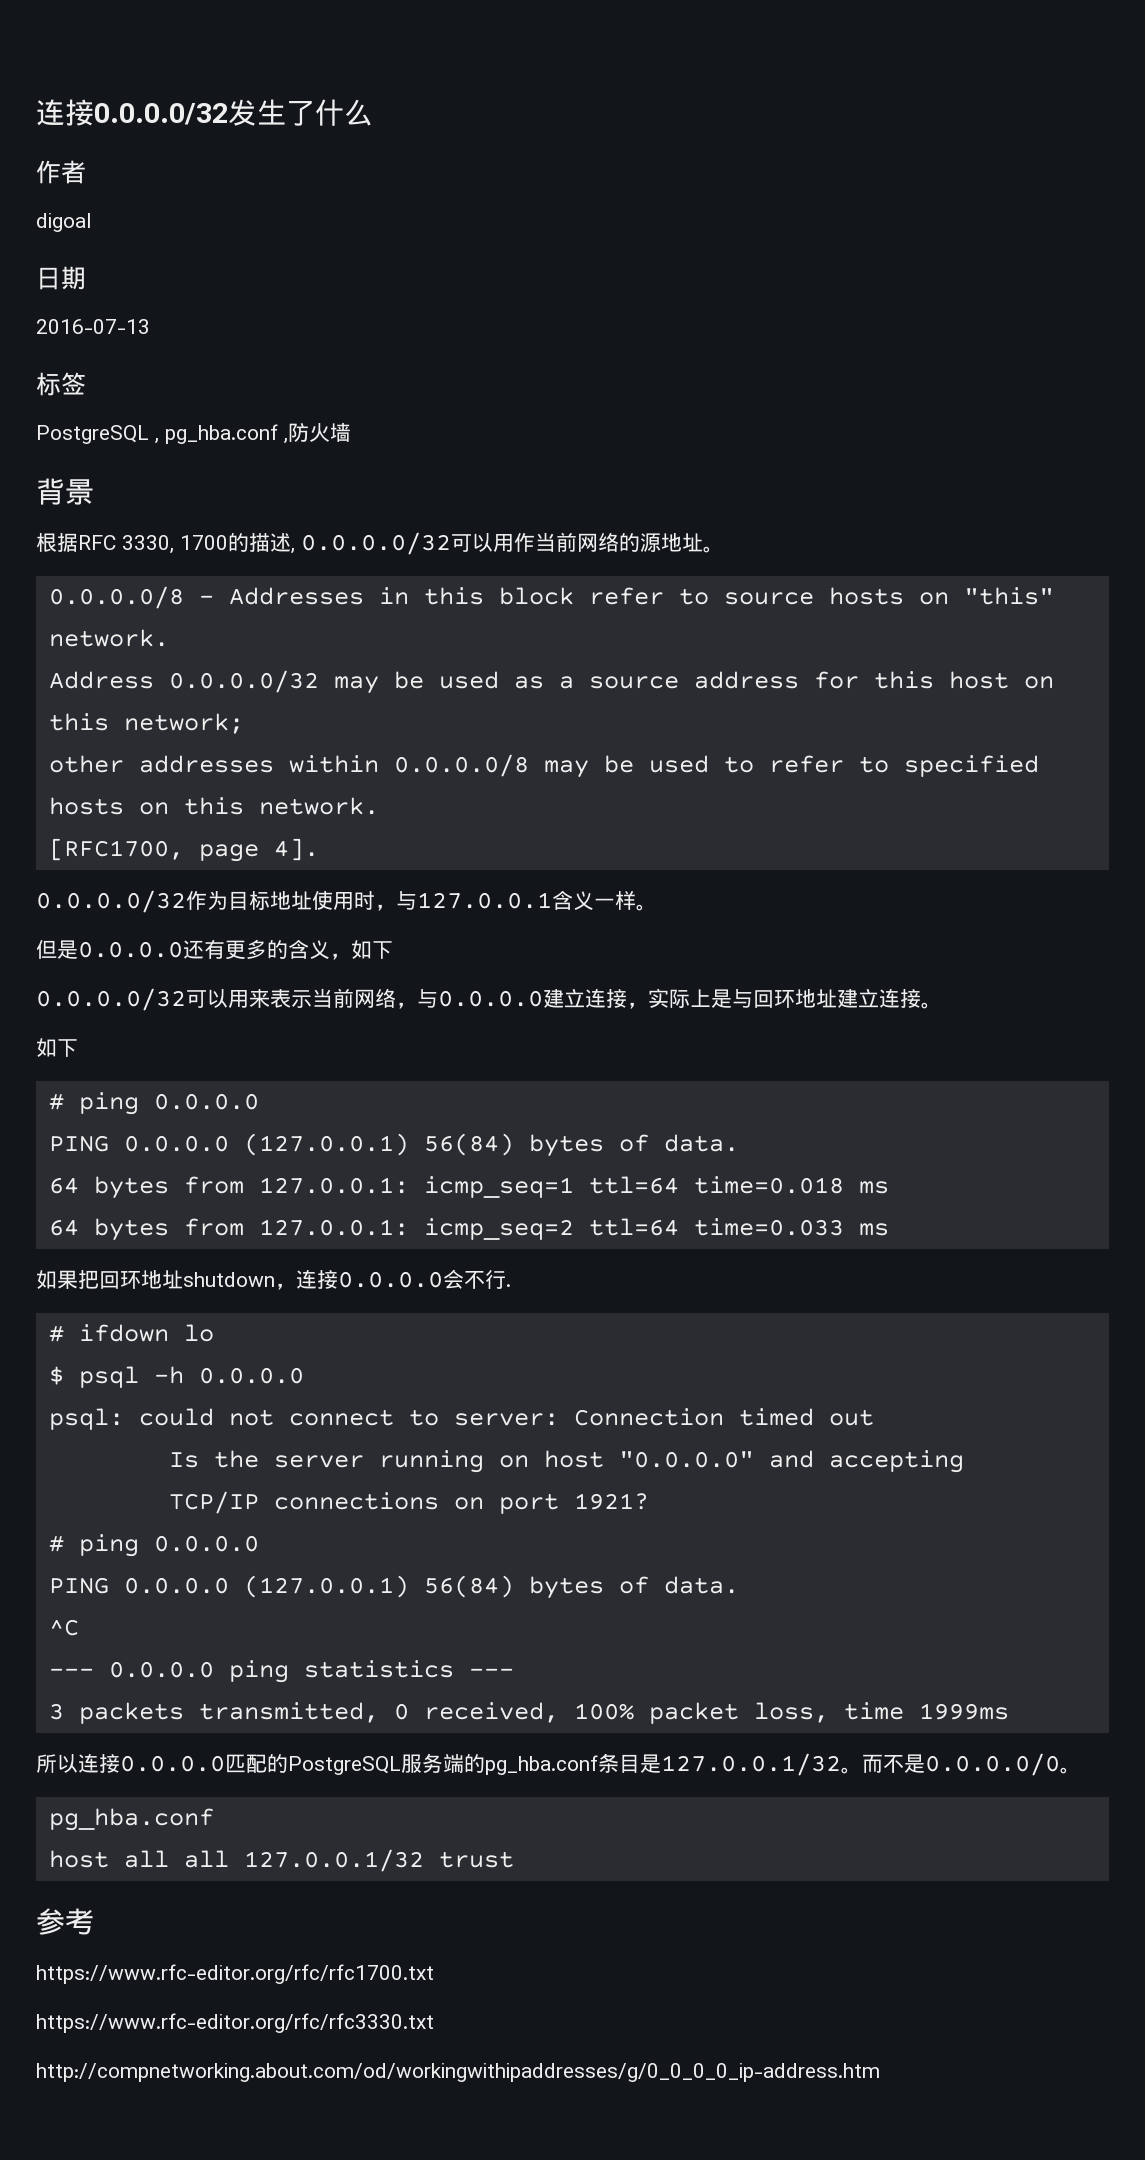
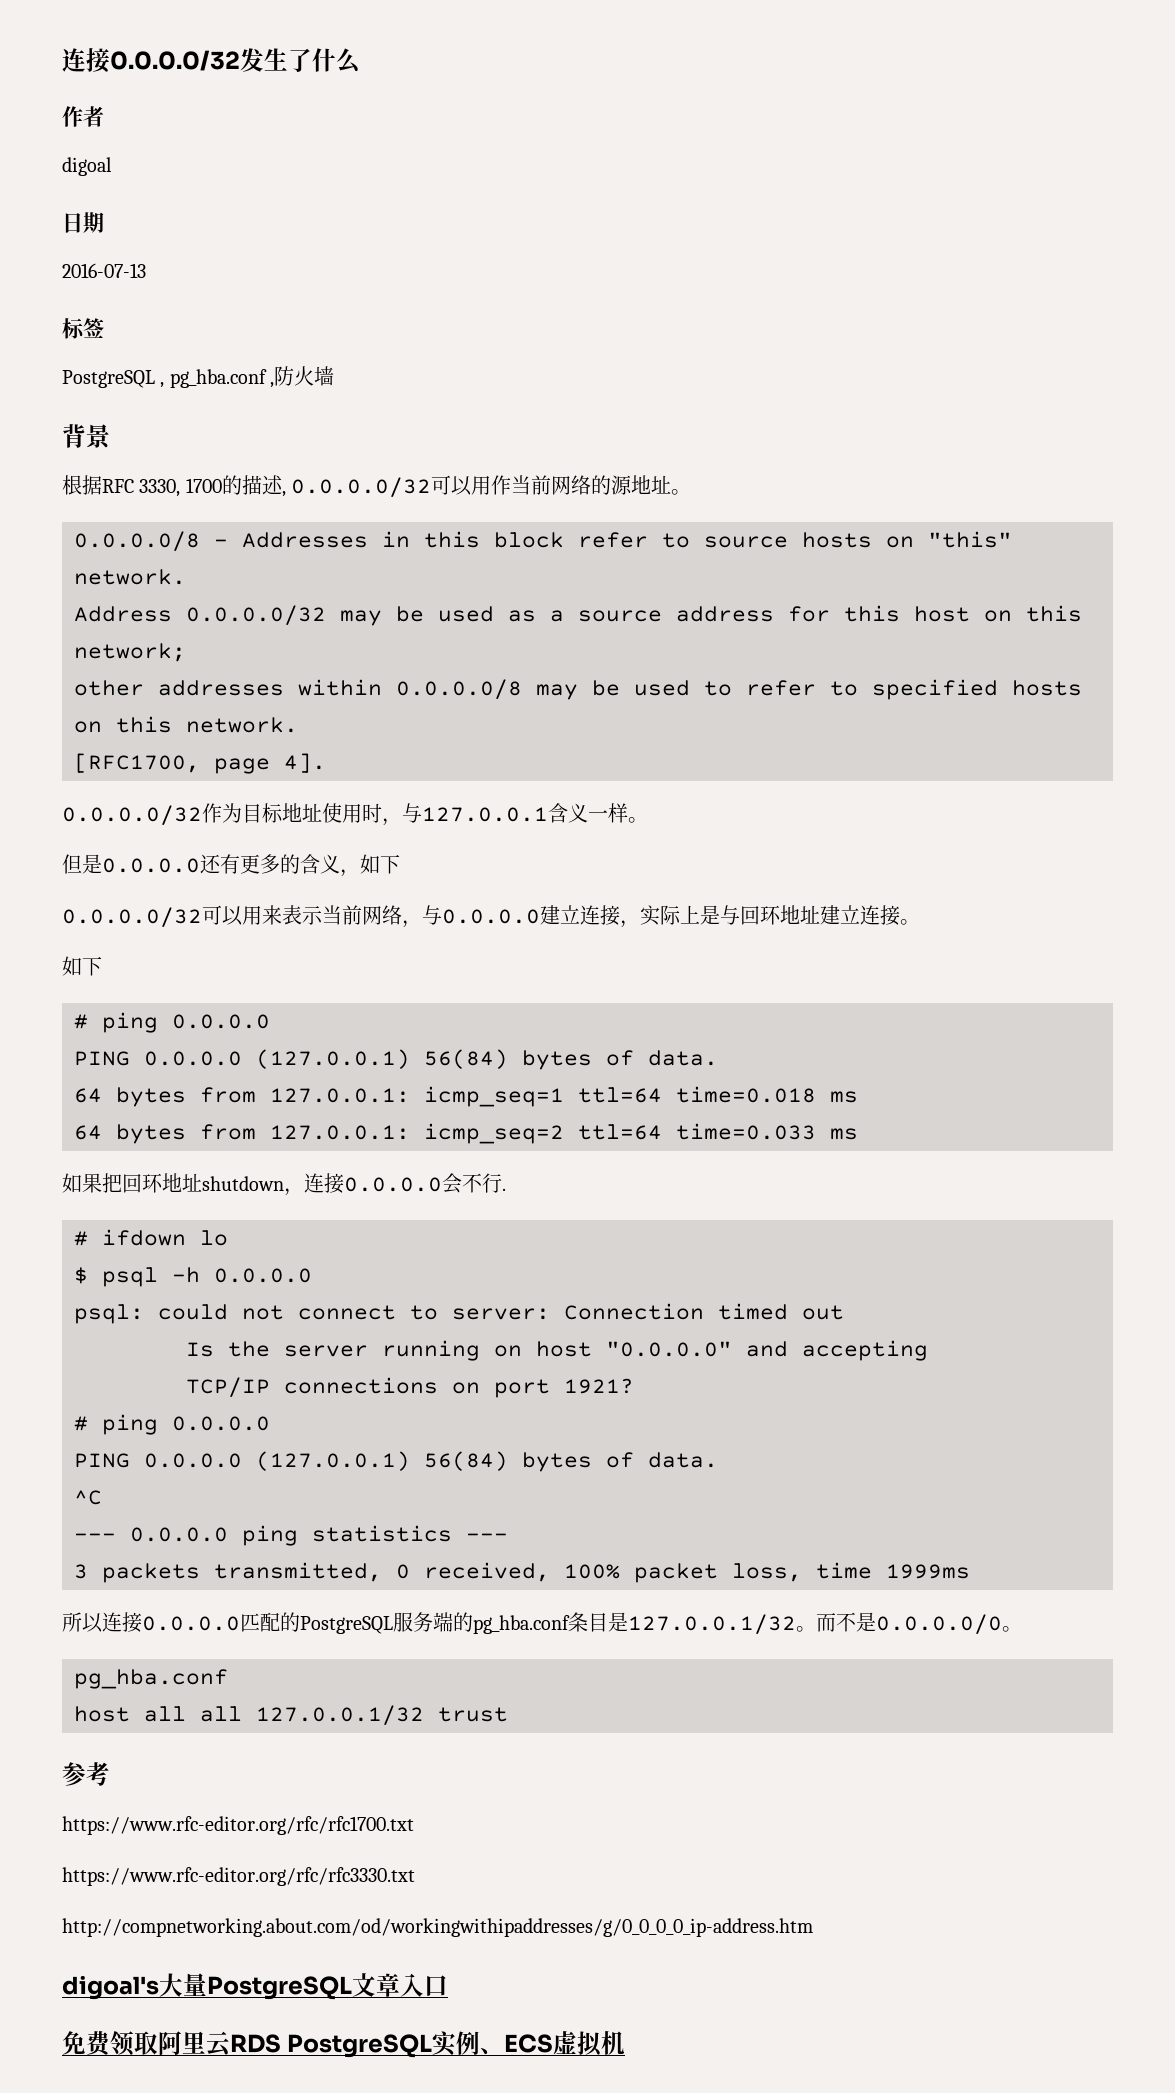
+ digoal's大量PostgreSQL文章入口
+ 免费领取阿里云RDS PostgreSQL实例、ECS虚拟机

